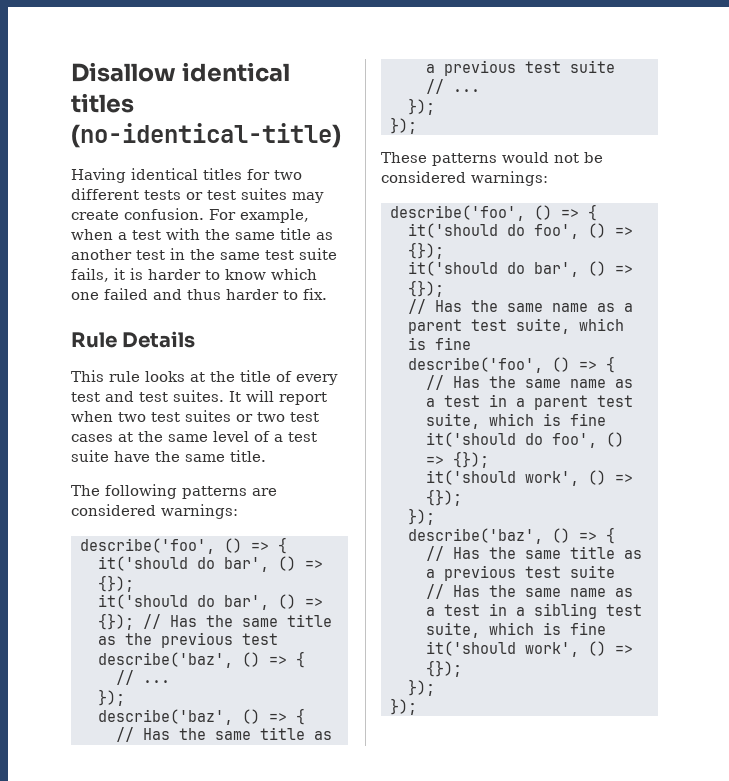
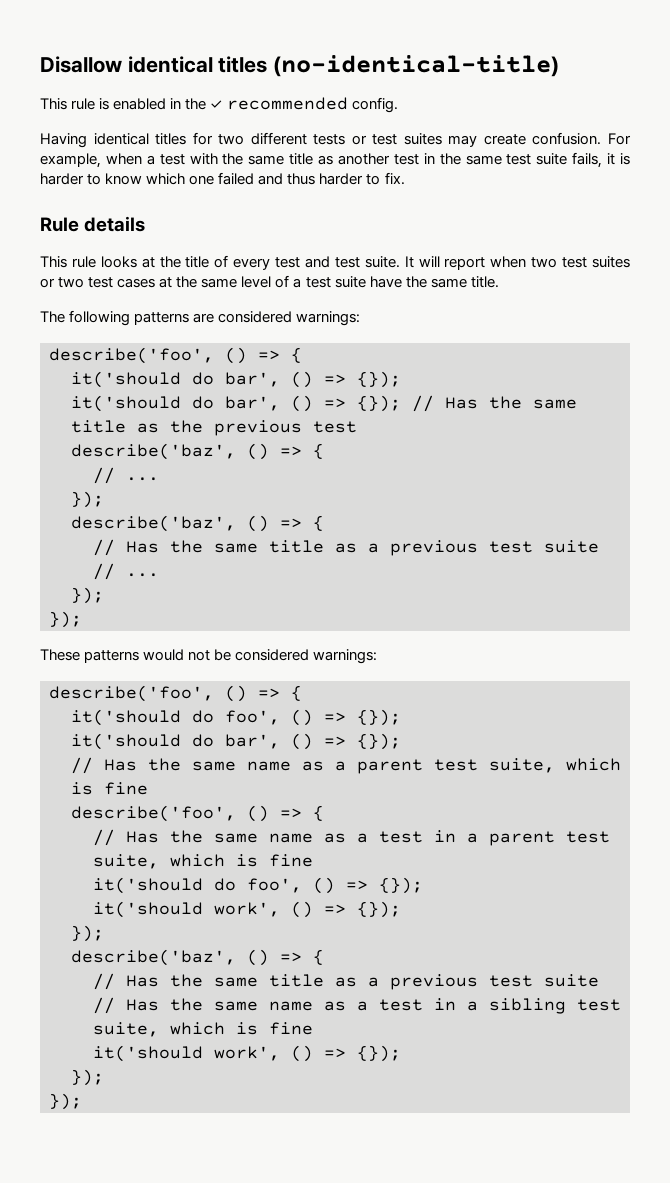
+ This rule is enabled in the ✓ recommended config.
- Rule Details
+ Rule details
- This rule looks at the title of every test and test suites.
+ This rule looks at the title of every test and test suite.

